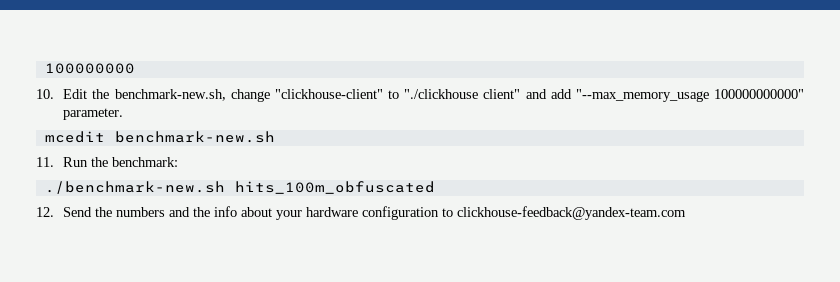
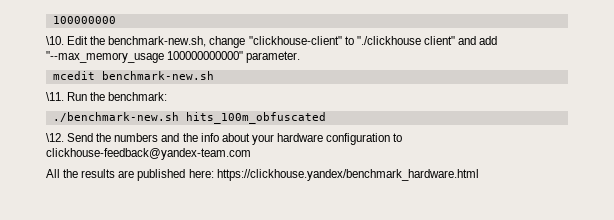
- 10. Edit the benchmark-new.sh, change "clickhouse-client" to "./clickhouse client" and add "--max_memory_usage 100000000000" parameter.
+ \10. Edit the benchmark-new.sh, change "clickhouse-client" to "./clickhouse client" and add "--max_memory_usage 100000000000" parameter.
- 11. Run the benchmark:
+ \11. Run the benchmark:
- 12. Send the numbers and the info about your hardware configuration to clickhouse-feedback@yandex-team.com
+ \12. Send the numbers and the info about your hardware configuration to clickhouse-feedback@yandex-team.com
+ All the results are published here: https://clickhouse.yandex/benchmark_hardware.html

